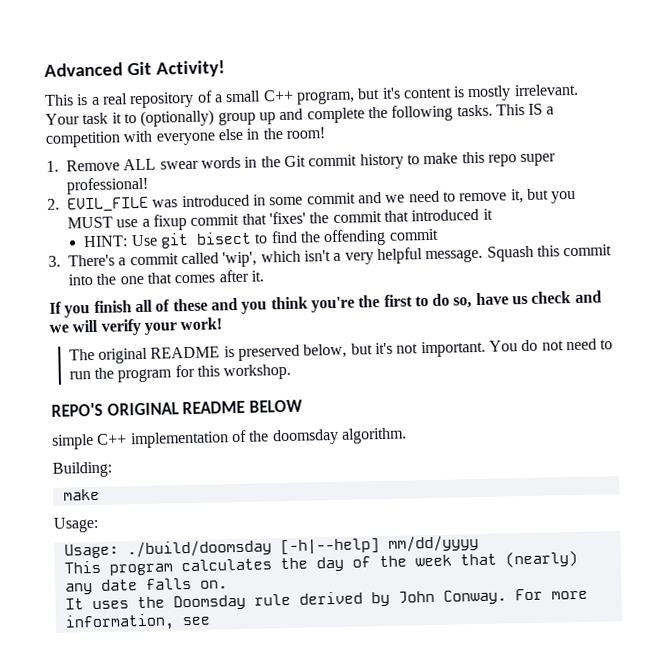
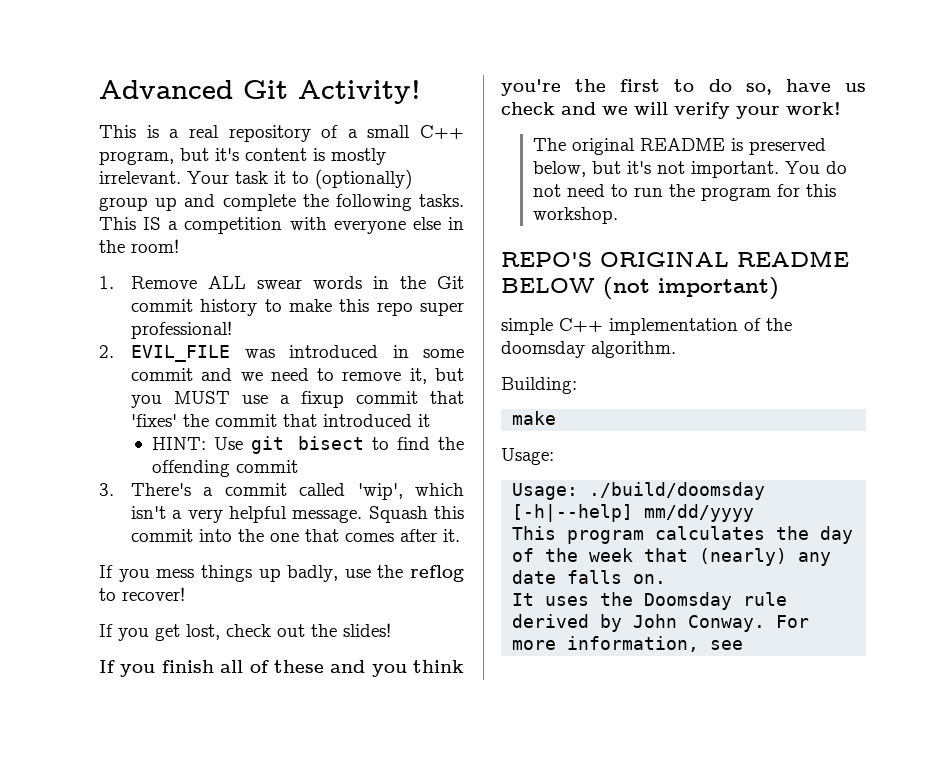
+ If you mess things up badly, use the reflog to recover!
+ If you get lost, check out the slides!
- REPO'S ORIGINAL README BELOW
+ REPO'S ORIGINAL README BELOW (not important)

